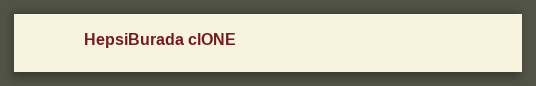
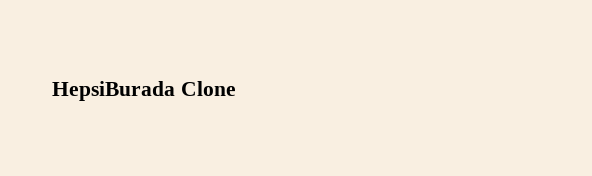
- HepsiBurada clONE
+ HepsiBurada Clone

